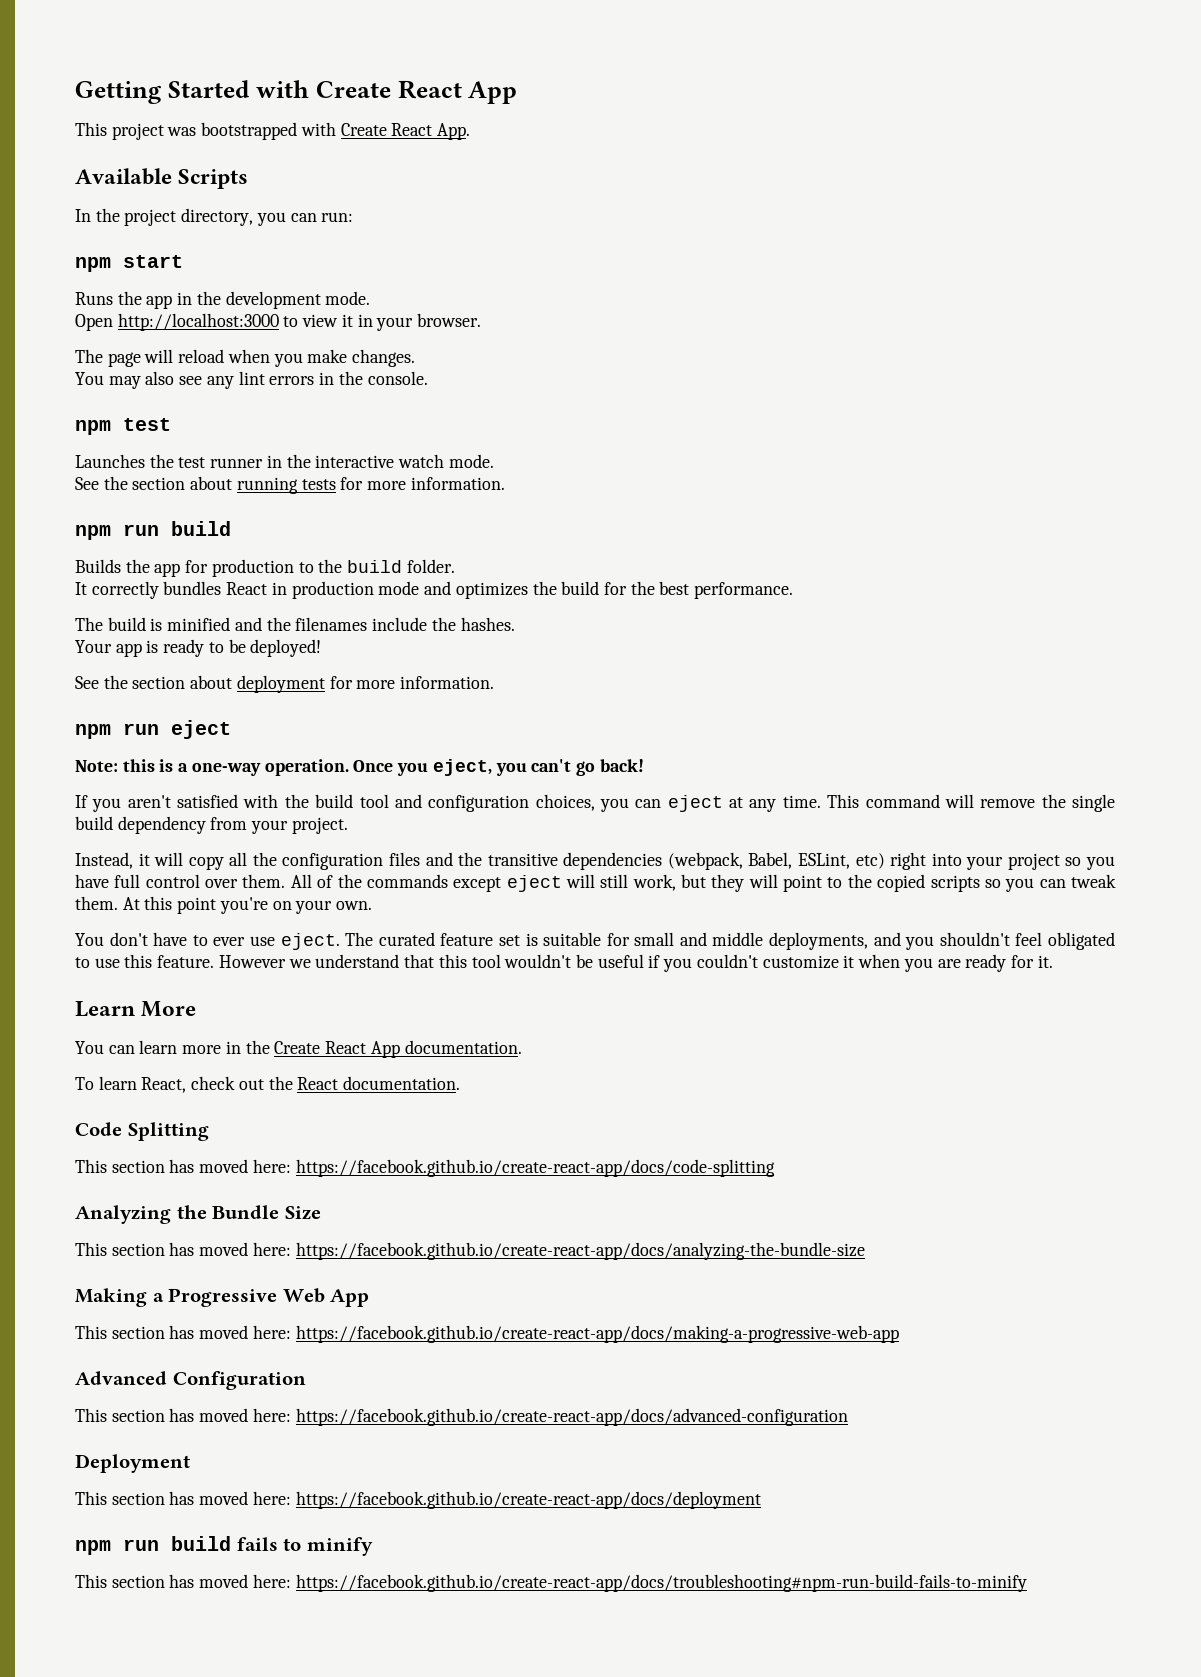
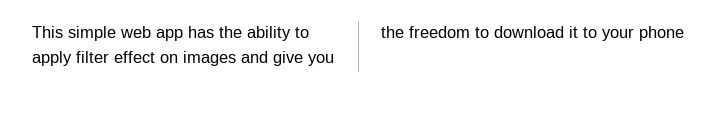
- Getting Started with Create React App
- This project was bootstrapped with Create React App.
- Available Scripts
- In the project directory, you can run:
- npm start
- Runs the app in the development mode.
- Open http://localhost:3000 to view it in your browser.
- The page will reload when you make changes.
- You may also see any lint errors in the console.
- npm test
- Launches the test runner in the interactive watch mode.
- See the section about running tests for more information.
- npm run build
- Builds the app for production to the build folder.
- It correctly bundles React in production mode and optimizes the build for the best performance.
- The build is minified and the filenames include the hashes.
- Your app is ready to be deployed!
- See the section about deployment for more information.
- npm run eject
- Note: this is a one-way operation. Once you eject, you can't go back!
- If you aren't satisfied with the build tool and configuration choices, you can eject at any time. This command will remove the single build dependency from your project.
- Instead, it will copy all the configuration files and the transitive dependencies (webpack, Babel, ESLint, etc) right into your project so you have full control over them. All of the commands except eject will still work, but they will point to the copied scripts so you can tweak them. At this point you're on your own.
- You don't have to ever use eject. The curated feature set is suitable for small and middle deployments, and you shouldn't feel obligated to use this feature. However we understand that this tool wouldn't be useful if you couldn't customize it when you are ready for it.
- Learn More
- You can learn more in the Create React App documentation.
- To learn React, check out the React documentation.
- Code Splitting
- This section has moved here: https://facebook.github.io/create-react-app/docs/code-splitting
- Analyzing the Bundle Size
- This section has moved here: https://facebook.github.io/create-react-app/docs/analyzing-the-bundle-size
- Making a Progressive Web App
- This section has moved here: https://facebook.github.io/create-react-app/docs/making-a-progressive-web-app
- Advanced Configuration
- This section has moved here: https://facebook.github.io/create-react-app/docs/advanced-configuration
- Deployment
- This section has moved here: https://facebook.github.io/create-react-app/docs/deployment
- npm run build fails to minify
- This section has moved here: https://facebook.github.io/create-react-app/docs/troubleshooting#npm-run-build-fails-to-minify
+ This simple web app has the ability to apply filter effect on images and give you the freedom to download it to your phone

